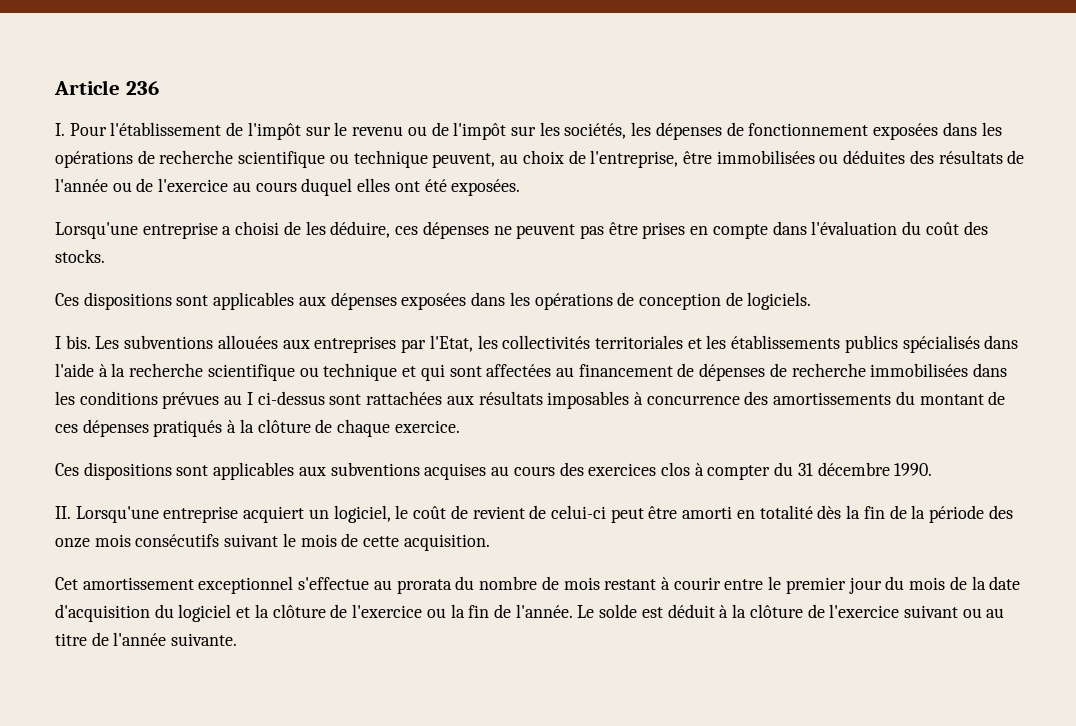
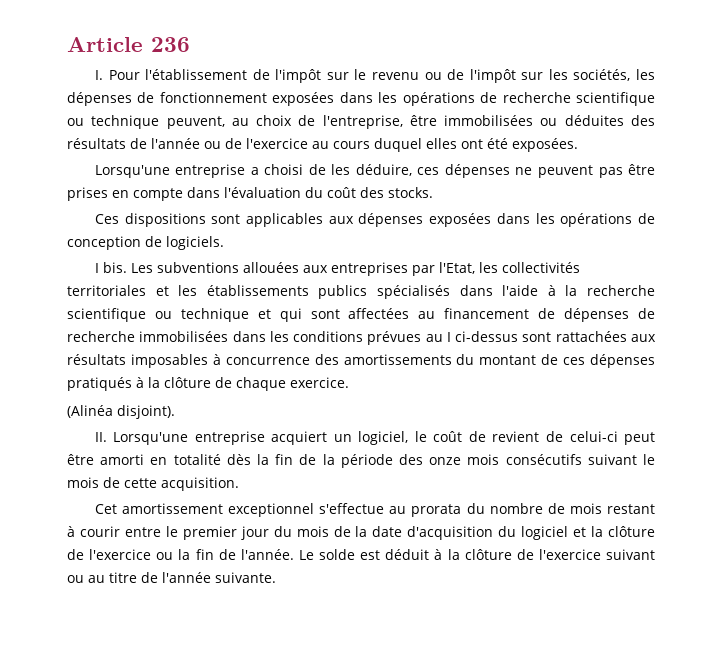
- Ces dispositions sont applicables aux subventions acquises au cours des exercices clos à compter du 31 décembre 1990.
+ (Alinéa disjoint).

